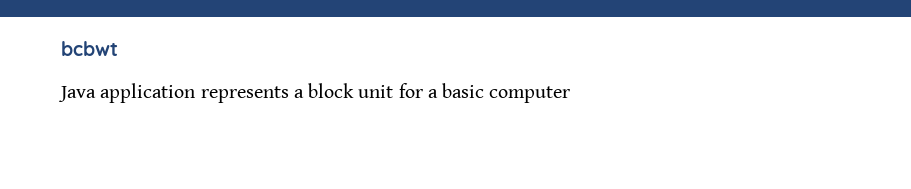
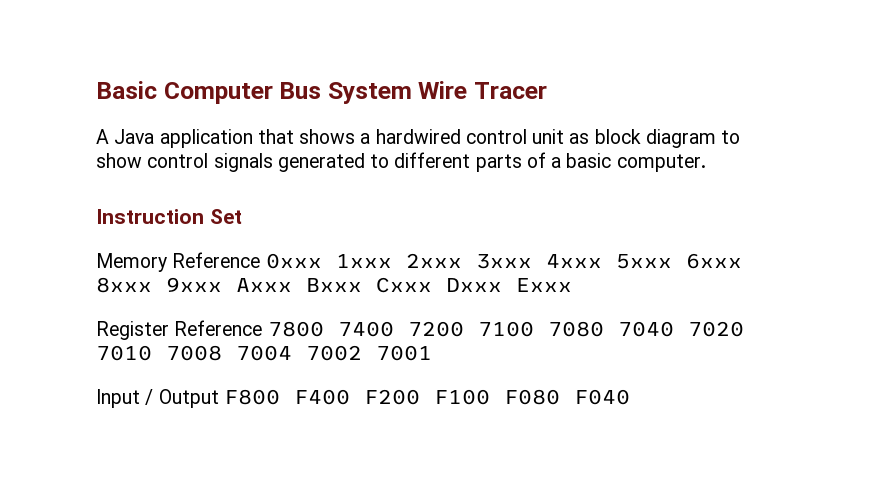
- bcbwt
- Java application represents a block unit for a basic computer
+ Basic Computer Bus System Wire Tracer
+ A Java application that shows a hardwired control unit as block diagram to show control signals generated to different parts of a basic computer.
+ Instruction Set
+ Memory Reference 0xxx 1xxx 2xxx 3xxx 4xxx 5xxx 6xxx 8xxx 9xxx Axxx Bxxx Cxxx Dxxx Exxx
+ Register Reference 7800 7400 7200 7100 7080 7040 7020 7010 7008 7004 7002 7001
+ Input / Output F800 F400 F200 F100 F080 F040

